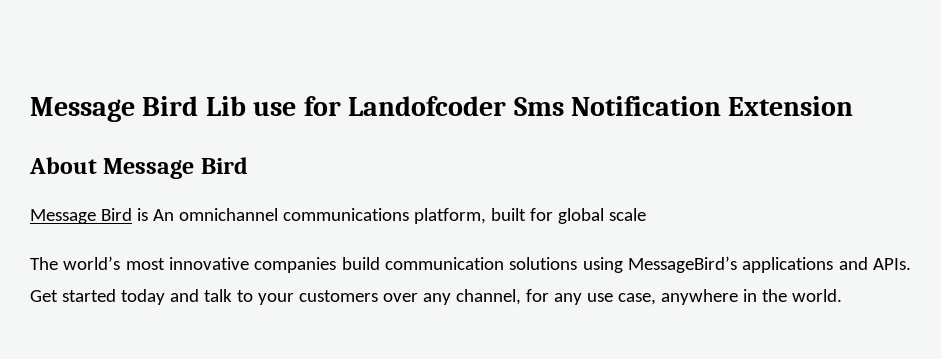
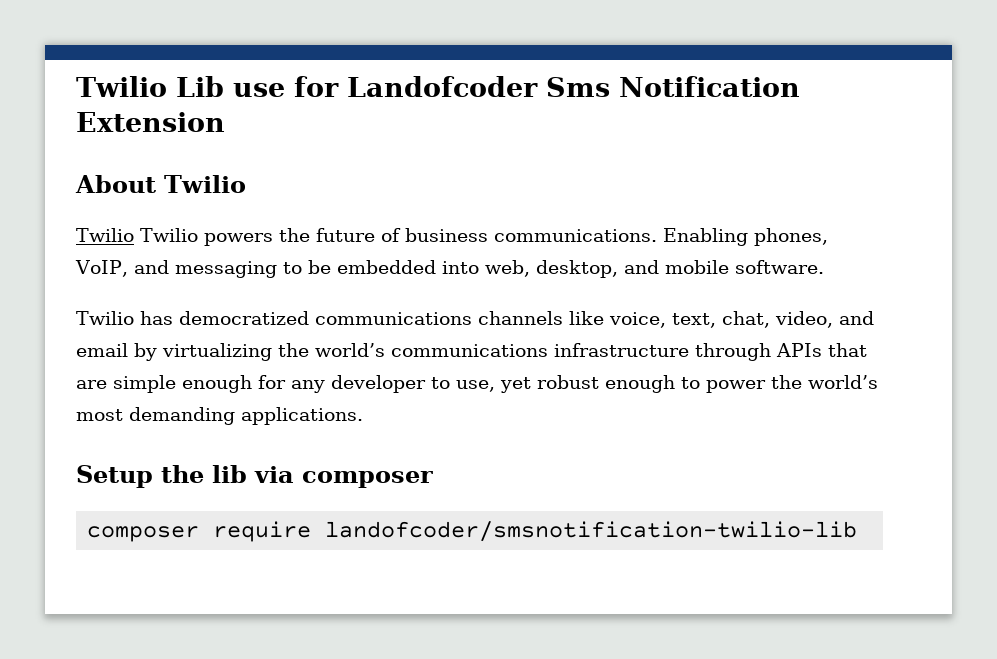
- Message Bird Lib use for Landofcoder Sms Notification Extension
+ Twilio Lib use for Landofcoder Sms Notification Extension
- About Message Bird
- Message Bird is An omnichannel communications platform, built for global scale
- The world’s most innovative companies build communication solutions using MessageBird’s applications and APIs. Get started today and talk to your customers over any channel, for any use case, anywhere in the world.
+ About Twilio
+ Twilio Twilio powers the future of business communications. Enabling phones, VoIP, and messaging to be embedded into web, desktop, and mobile software.
+ Twilio has democratized communications channels like voice, text, chat, video, and email by virtualizing the world’s communications infrastructure through APIs that are simple enough for any developer to use, yet robust enough to power the world’s most demanding applications.
+ Setup the lib via composer
+ composer require landofcoder/smsnotification-twilio-lib

